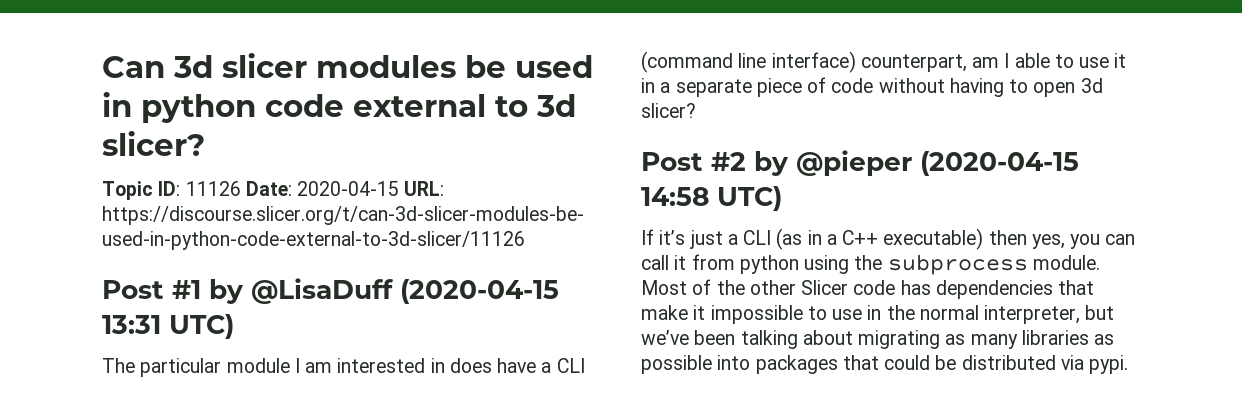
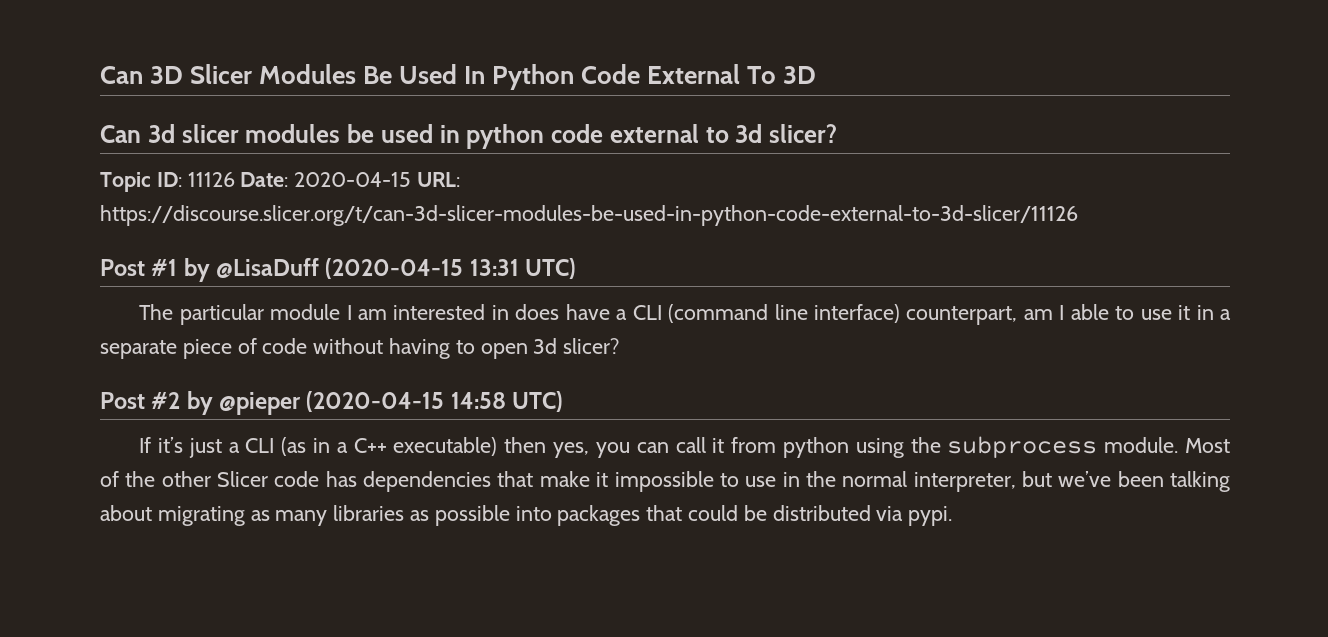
+ Can 3D Slicer Modules Be Used In Python Code External To 3D

